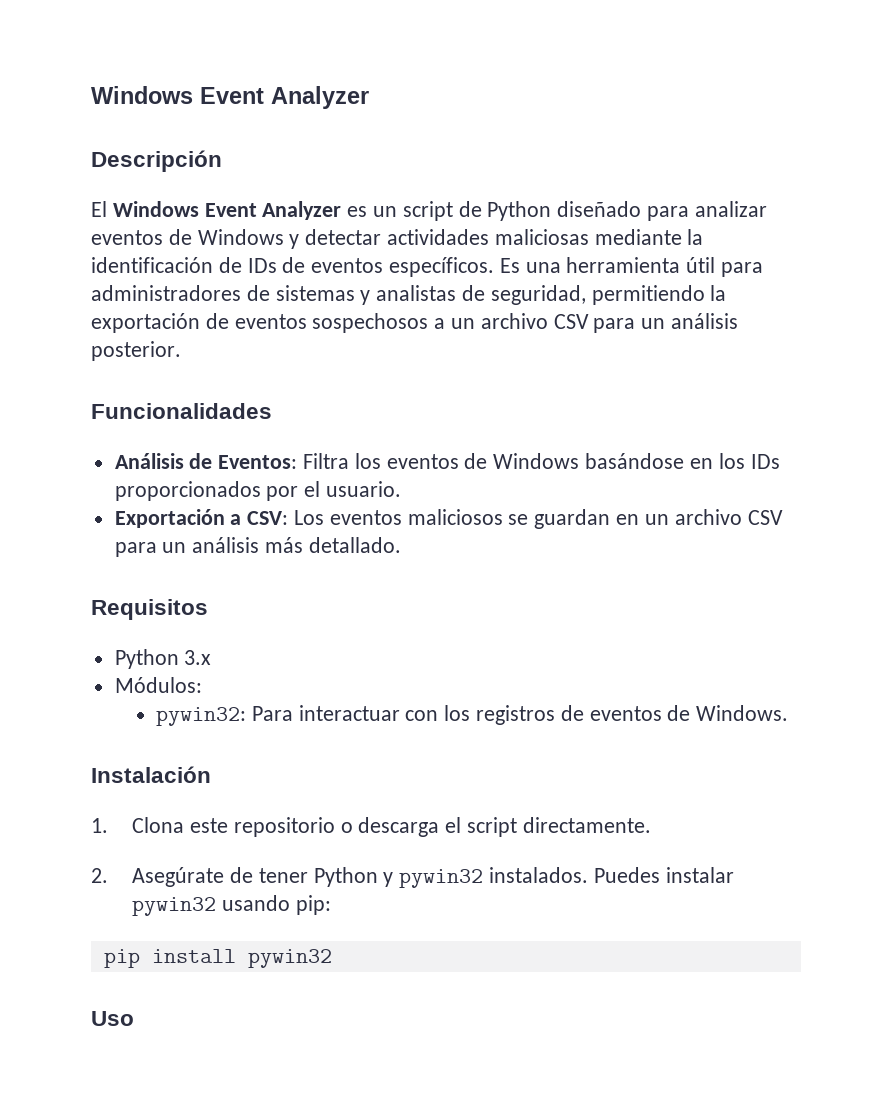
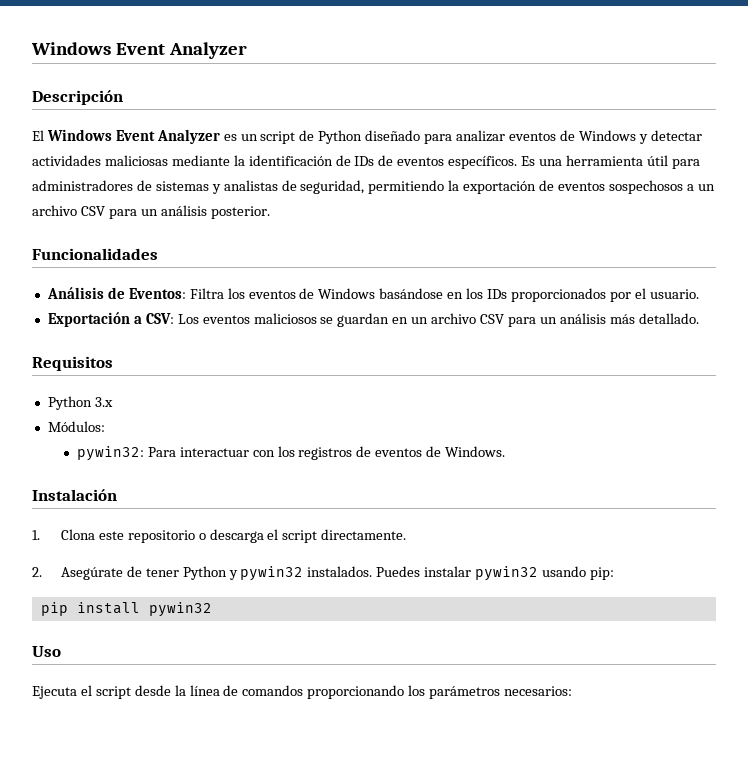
+ Ejecuta el script desde la línea de comandos proporcionando los parámetros necesarios:

